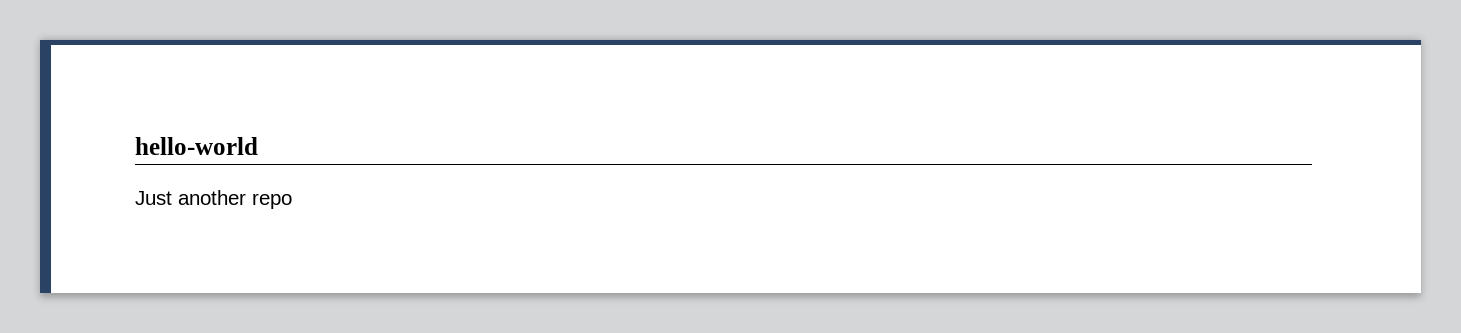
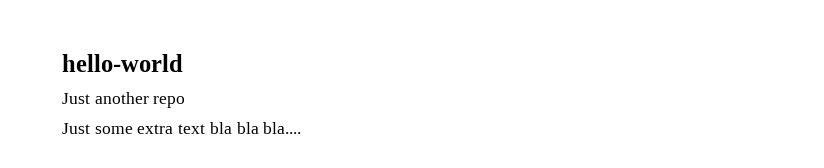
+ Just some extra text bla bla bla....

